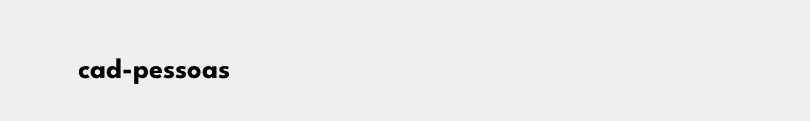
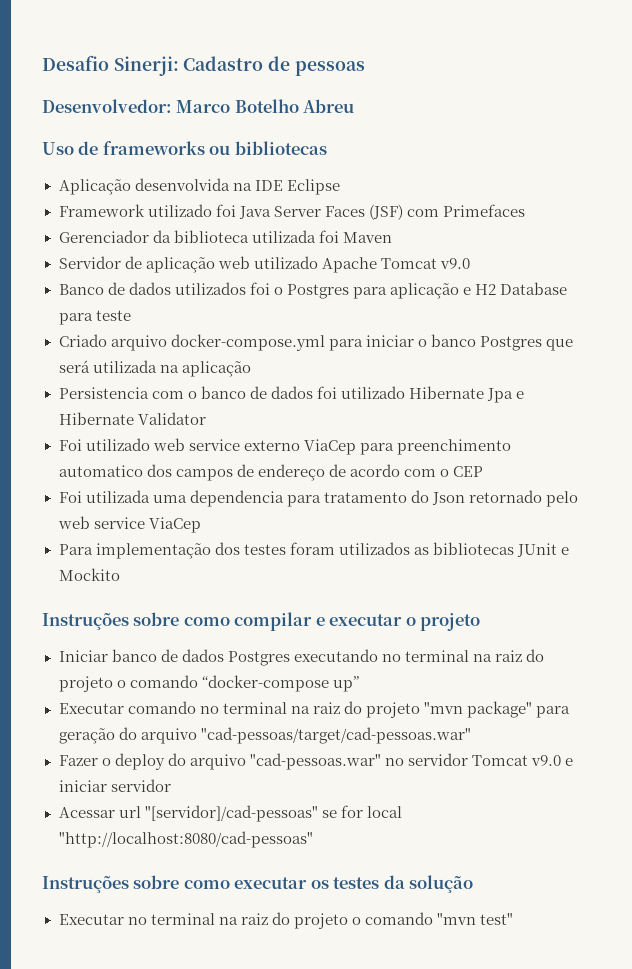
- cad-pessoas
+ Desafio Sinerji: Cadastro de pessoas
+ Desenvolvedor: Marco Botelho Abreu
+ Uso de frameworks ou bibliotecas
+ Aplicação desenvolvida na IDE Eclipse
+ Framework utilizado foi Java Server Faces (JSF) com Primefaces
+ Gerenciador da biblioteca utilizada foi Maven
+ Servidor de aplicação web utilizado Apache Tomcat v9.0
+ Banco de dados utilizados foi o Postgres para aplicação e H2 Database para teste
+ Criado arquivo docker-compose.yml para iniciar o banco Postgres que será utilizada na aplicação
+ Persistencia com o banco de dados foi utilizado Hibernate Jpa e Hibernate Validator
+ Foi utilizado web service externo ViaCep para preenchimento automatico dos campos de endereço de acordo com o CEP
+ Foi utilizada uma dependencia para tratamento do Json retornado pelo web service ViaCep
+ Para implementação dos testes foram utilizados as bibliotecas JUnit e Mockito
+ Instruções sobre como compilar e executar o projeto
+ Iniciar banco de dados Postgres executando no terminal na raiz do projeto o comando “docker-compose up”
+ Executar comando no terminal na raiz do projeto "mvn package" para geração do arquivo "cad-pessoas/target/cad-pessoas.war"
+ Fazer o deploy do arquivo "cad-pessoas.war" no servidor Tomcat v9.0 e iniciar servidor
+ Acessar url "[servidor]/cad-pessoas" se for local "http://localhost:8080/cad-pessoas"
+ Instruções sobre como executar os testes da solução
+ Executar no terminal na raiz do projeto o comando "mvn test"

